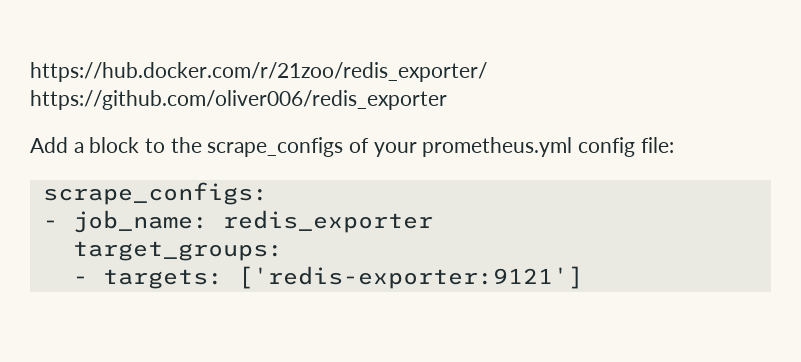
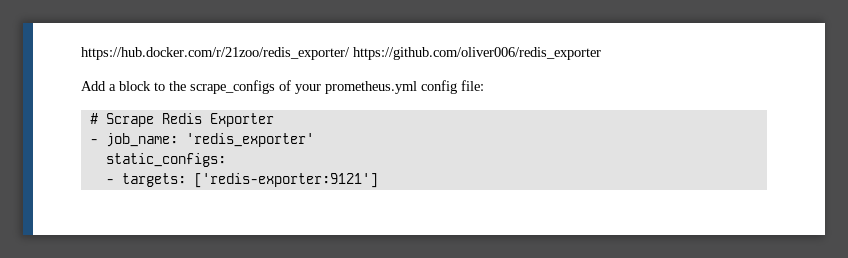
- scrape_configs:
+ # Scrape Redis Exporter
- - job_name: redis_exporter
- target_groups:
+ - job_name: 'redis_exporter'
+ static_configs:

